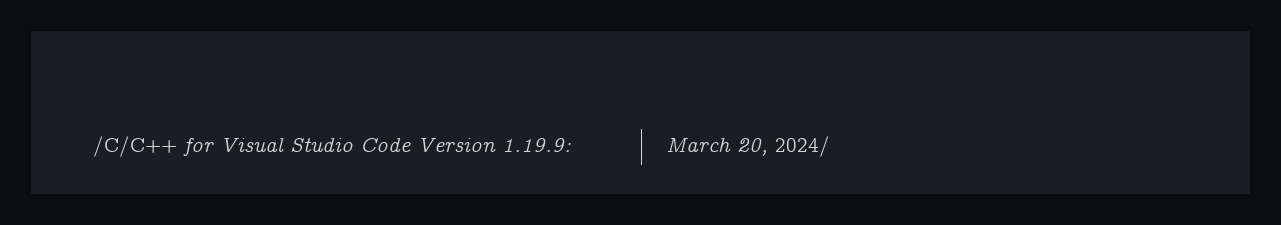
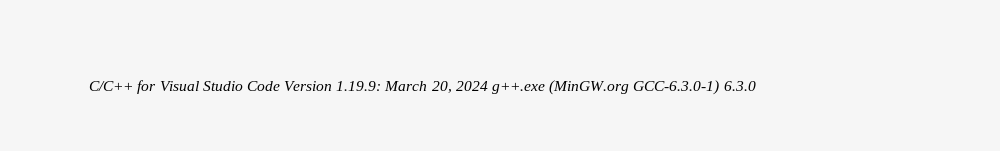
- /C/C++ for Visual Studio Code Version 1.19.9: March 20, 2024/
+ C/C++ for Visual Studio Code Version 1.19.9: March 20, 2024 g++.exe (MinGW.org GCC-6.3.0-1) 6.3.0

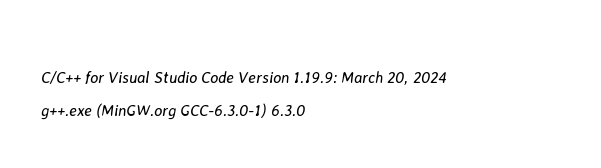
- C/C++ for Visual Studio Code Version 1.19.9: March 20, 2024 g++.exe (MinGW.org GCC-6.3.0-1) 6.3.0
+ C/C++ for Visual Studio Code Version 1.19.9: March 20, 2024
+ g++.exe (MinGW.org GCC-6.3.0-1) 6.3.0

